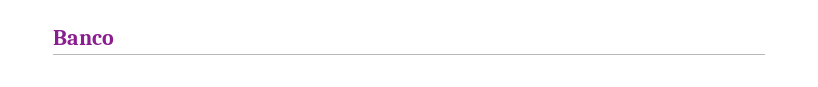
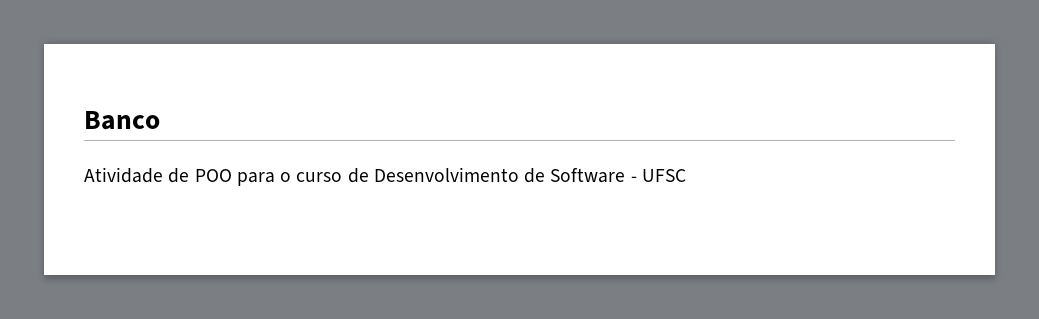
+ Atividade de POO para o curso de Desenvolvimento de Software - UFSC

